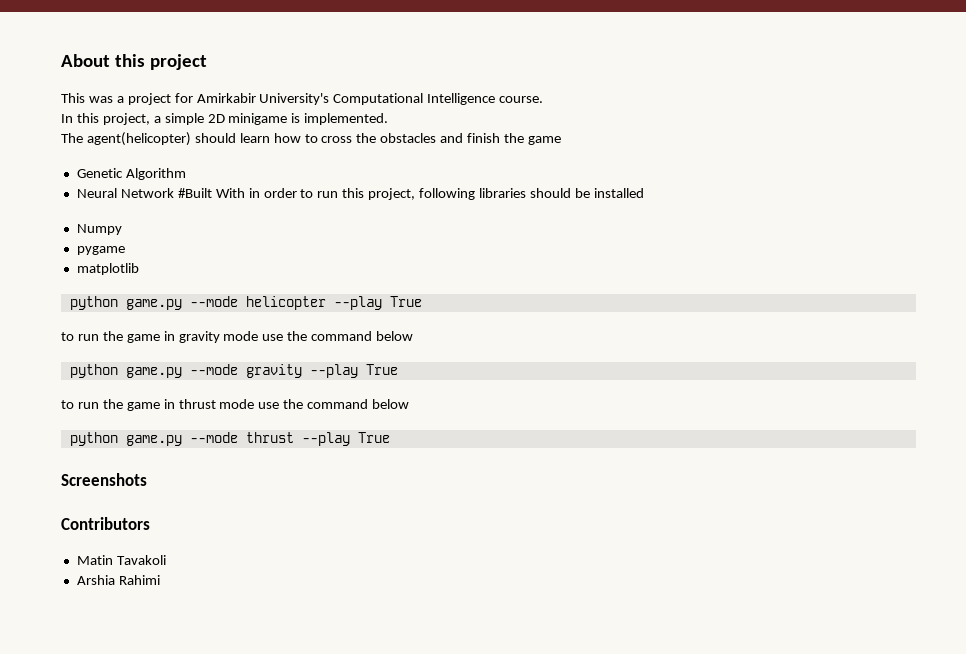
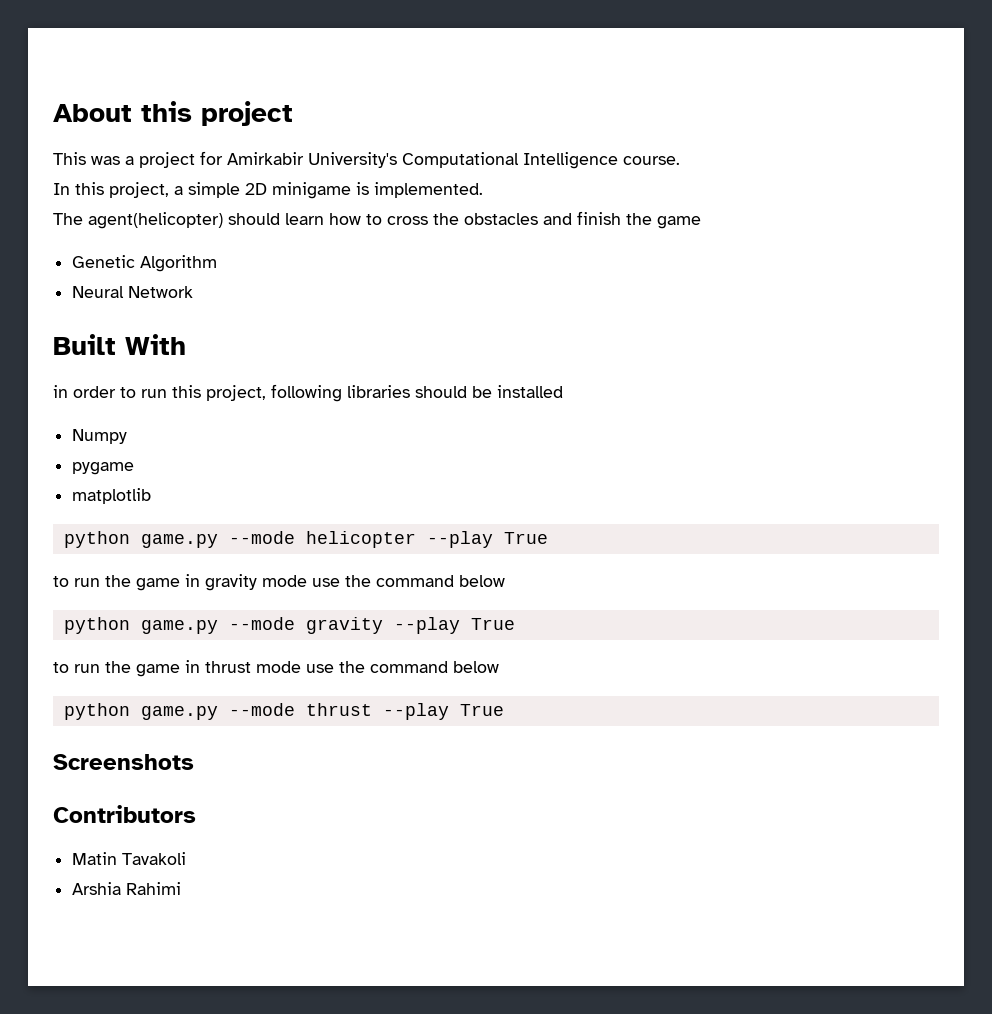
- Neural Network #Built With in order to run this project, following libraries should be installed
+ Neural Network
+ Built With
+ in order to run this project, following libraries should be installed

